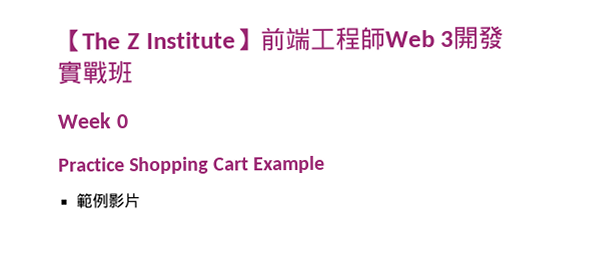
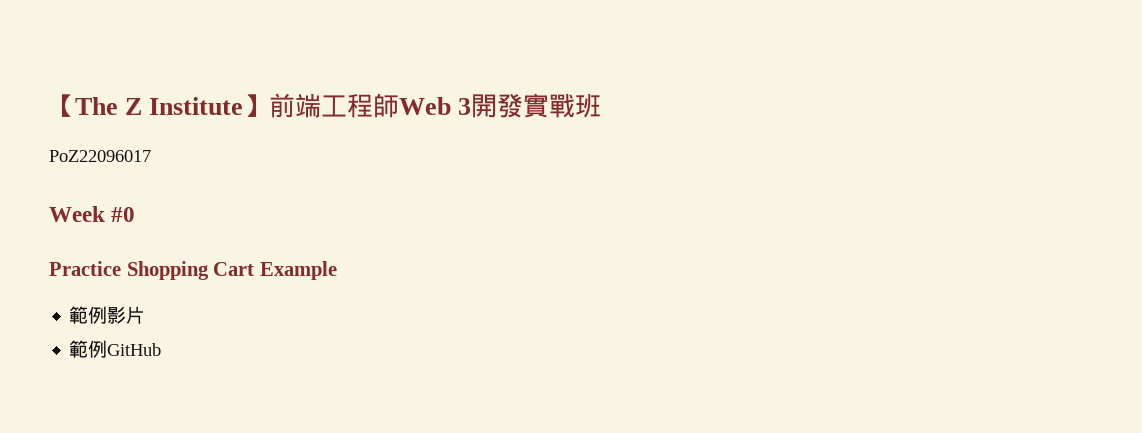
+ PoZ22096017
- Week 0
+ Week #0
+ 範例GitHub

